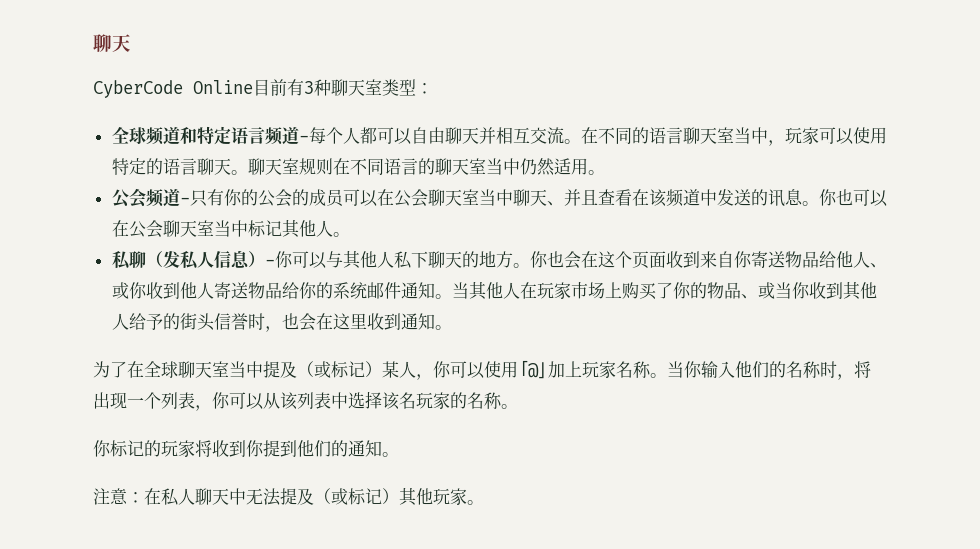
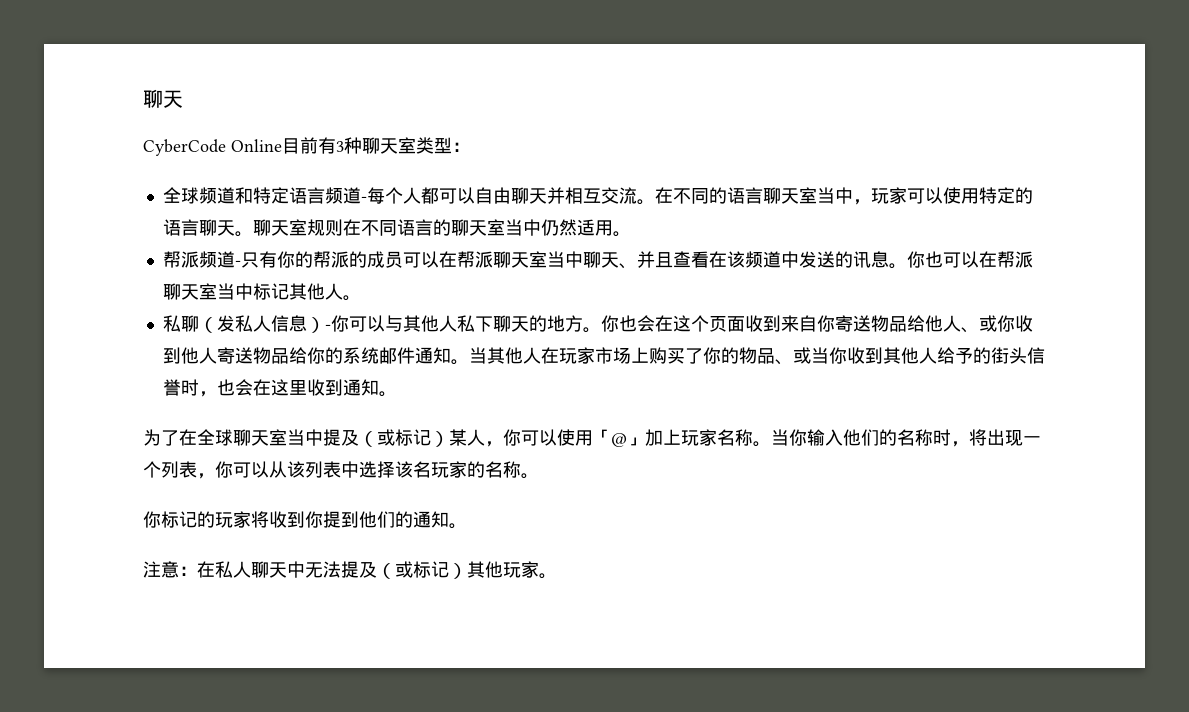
- 公会频道-只有你的公会的成员可以在公会聊天室当中聊天、并且查看在该频道中发送的讯息。
+ 帮派频道-只有你的帮派的成员可以在帮派聊天室当中聊天、并且查看在该频道中发送的讯息。
- 你也可以在公会聊天室当中标记其他人。
+ 你也可以在帮派聊天室当中标记其他人。

